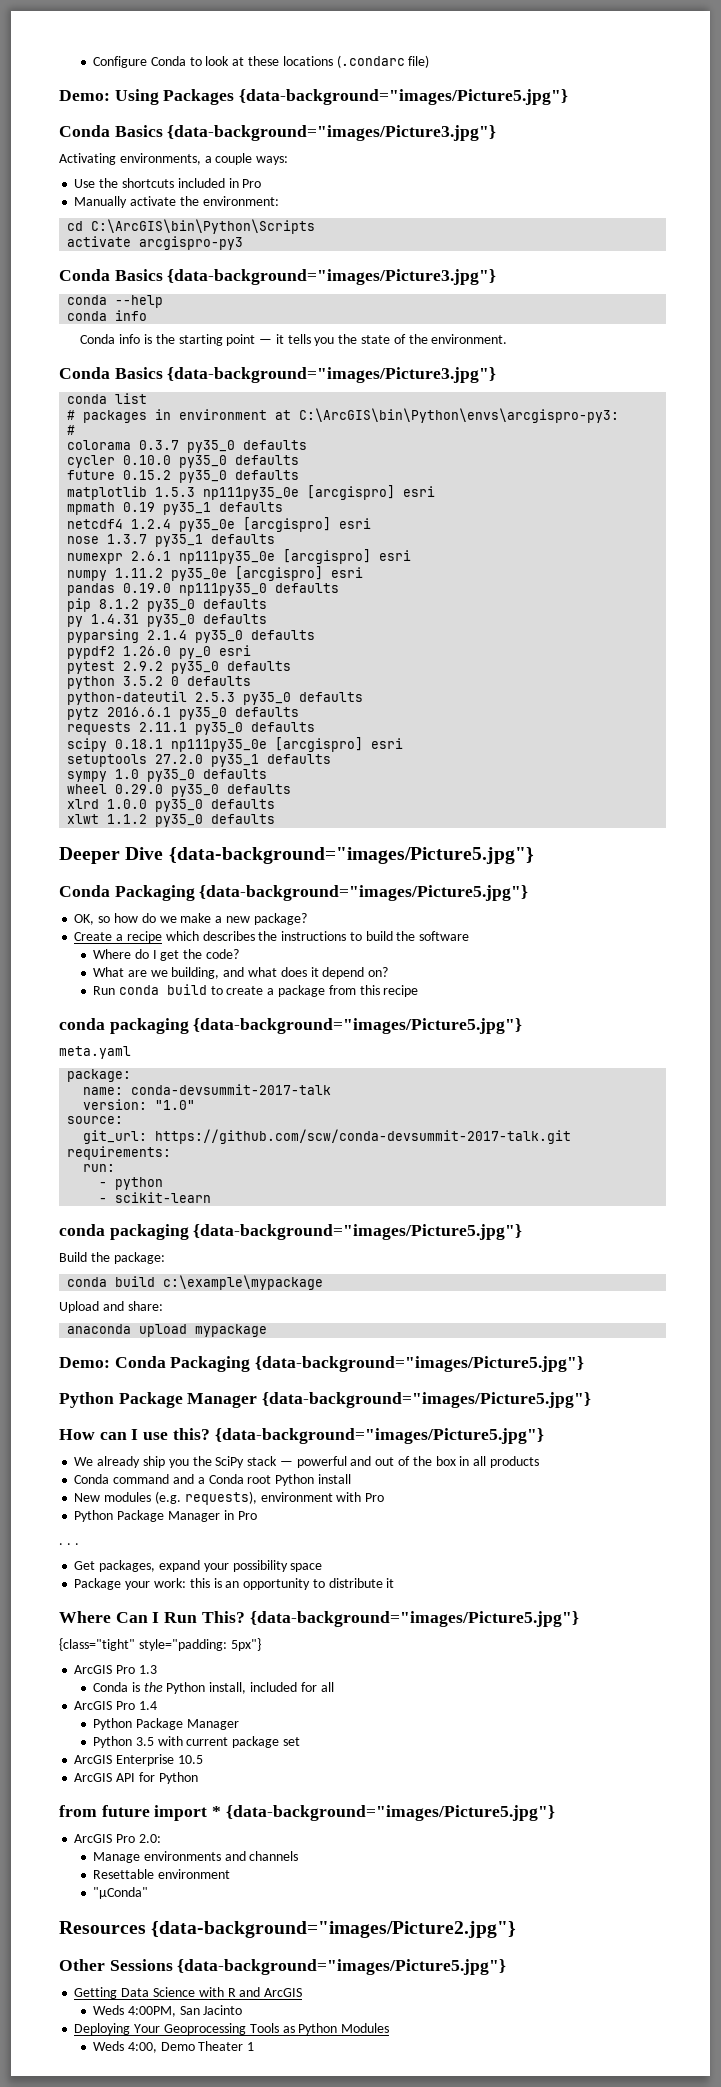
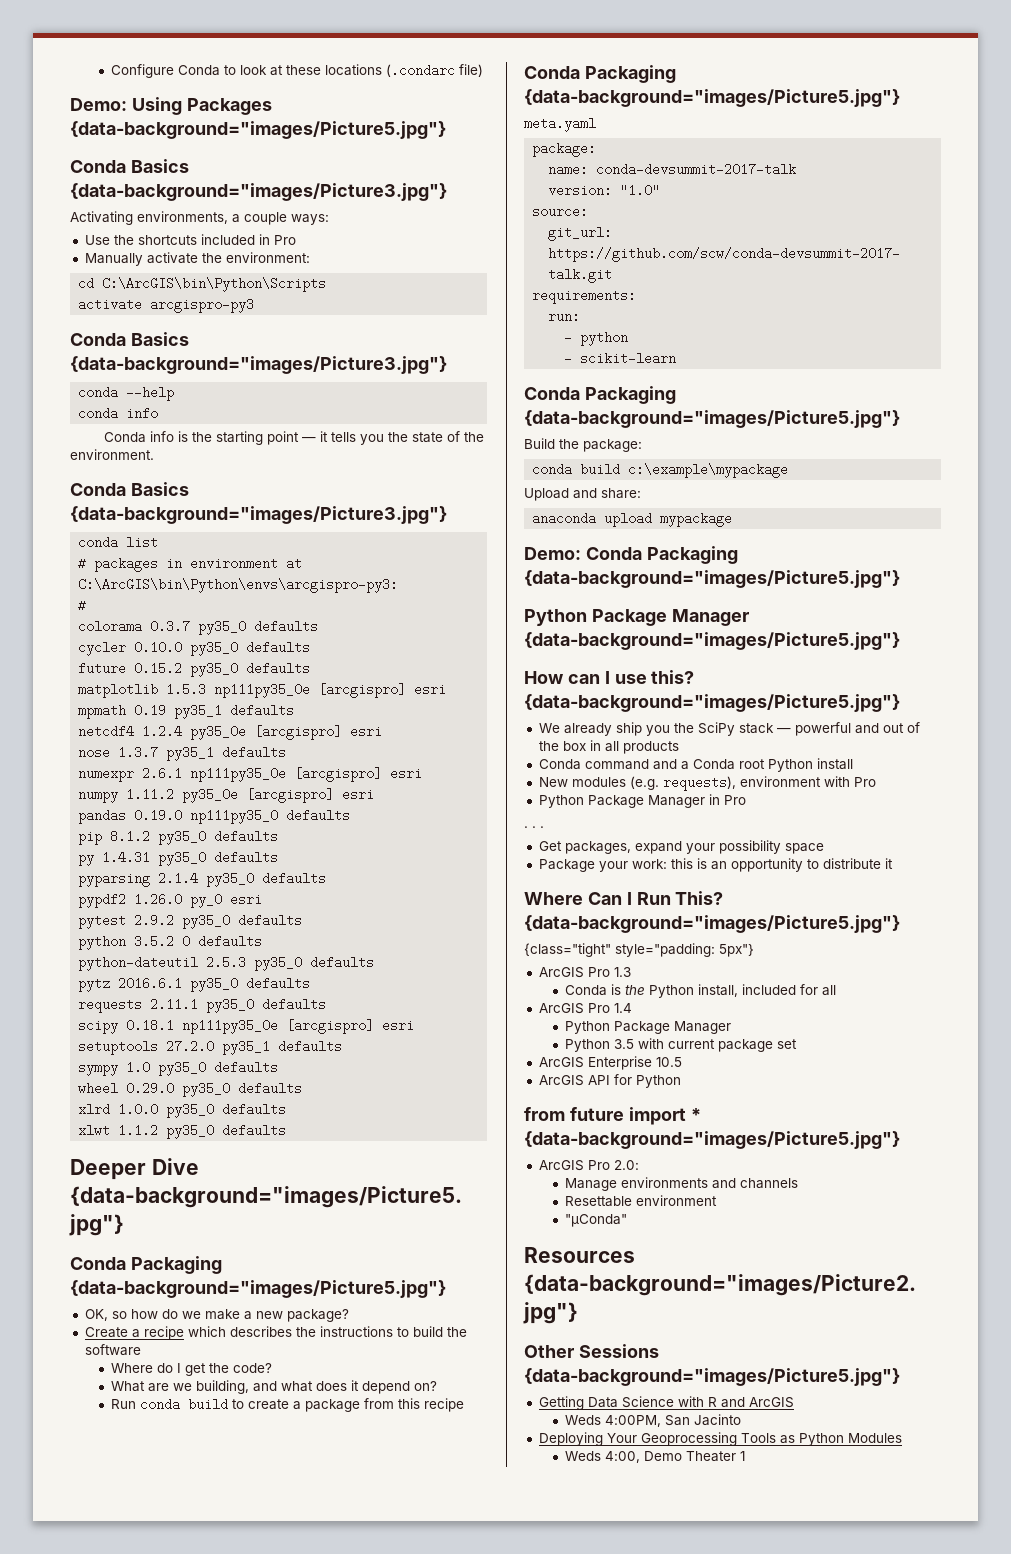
  Run conda build to create a package from this recipe
- conda packaging {data-background="images/Picture5.jpg"}
+ Conda Packaging {data-background="images/Picture5.jpg"}
  - scikit-learn
- conda packaging {data-background="images/Picture5.jpg"}
+ Conda Packaging {data-background="images/Picture5.jpg"}

